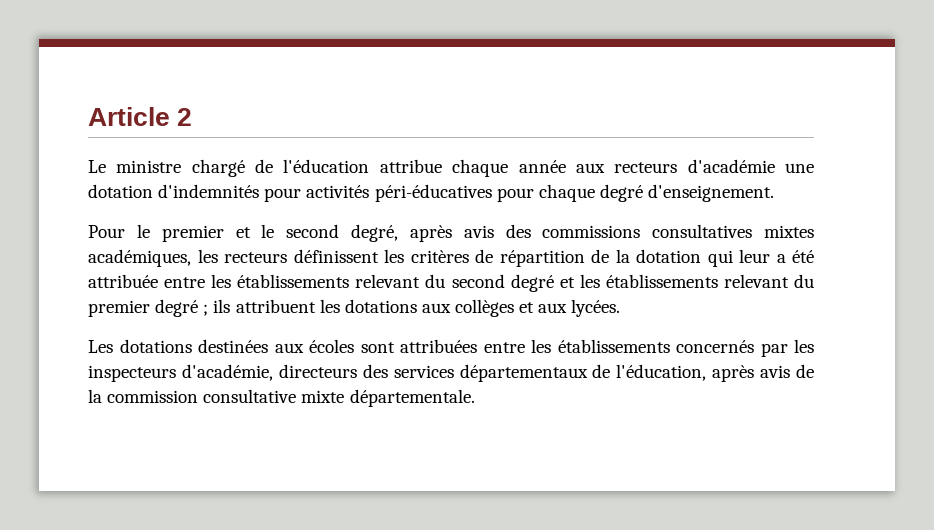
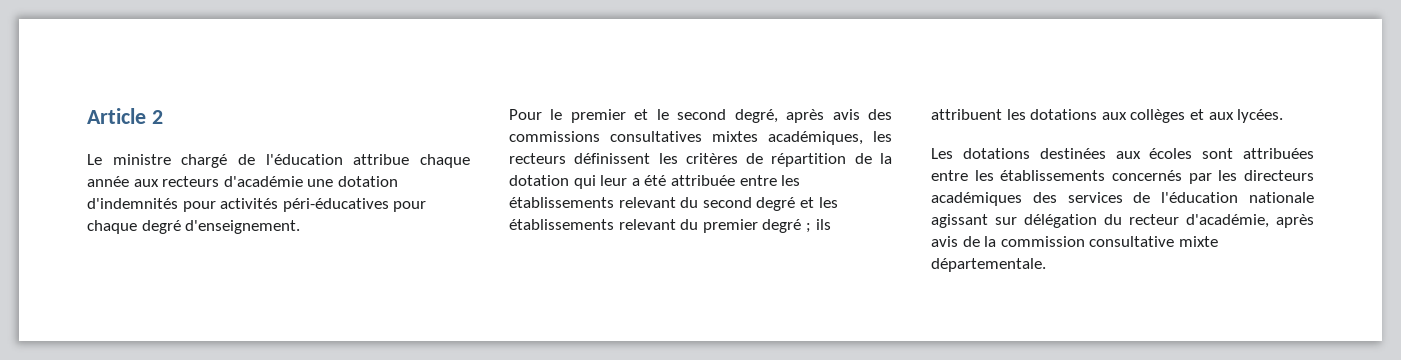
- Les dotations destinées aux écoles sont attribuées entre les établissements concernés par les inspecteurs d'académie, directeurs des services départementaux de l'éducation, après avis de la commission consultative mixte départementale.
+ Les dotations destinées aux écoles sont attribuées entre les établissements concernés par les directeurs académiques des services de l'éducation nationale agissant sur délégation du recteur d'académie, après avis de la commission consultative mixte départementale.

